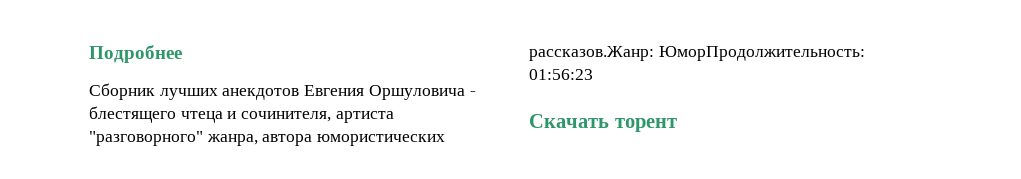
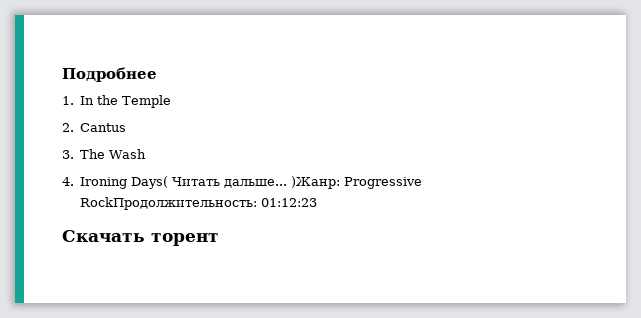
- Сборник лучших анекдотов Евгения Оршуловича - блестящего чтеца и сочинителя, артиста "разговорного" жанра, автора юмористических рассказов.Жанр: ЮморПродолжительность: 01:56:23
+ 1. In the Temple
+ 2. Cantus
+ 3. The Wash
+ 4. Ironing Days( Читать дальше... )Жанр: Progressive RockПродолжительность: 01:12:23

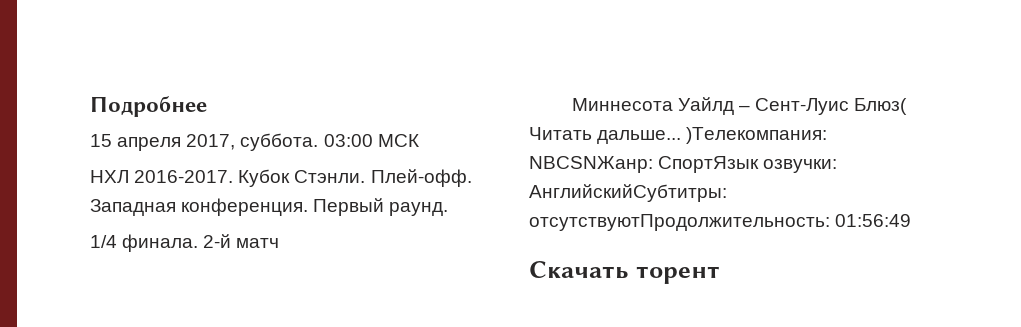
- 1. In the Temple
- 2. Cantus
- 3. The Wash
- 4. Ironing Days( Читать дальше... )Жанр: Progressive RockПродолжительность: 01:12:23
+ 15 апреля 2017, суббота. 03:00 МСК
+ НХЛ 2016-2017. Кубок Стэнли. Плей-офф. Западная конференция. Первый раунд.
+ 1/4 финала. 2-й матч
+ Миннесота Уайлд – Сент-Луис Блюз( Читать дальше... )Телекомпания: NBCSNЖанр: СпортЯзык озвучки: АнглийскийСубтитры: отсутствуютПродолжительность: 01:56:49

